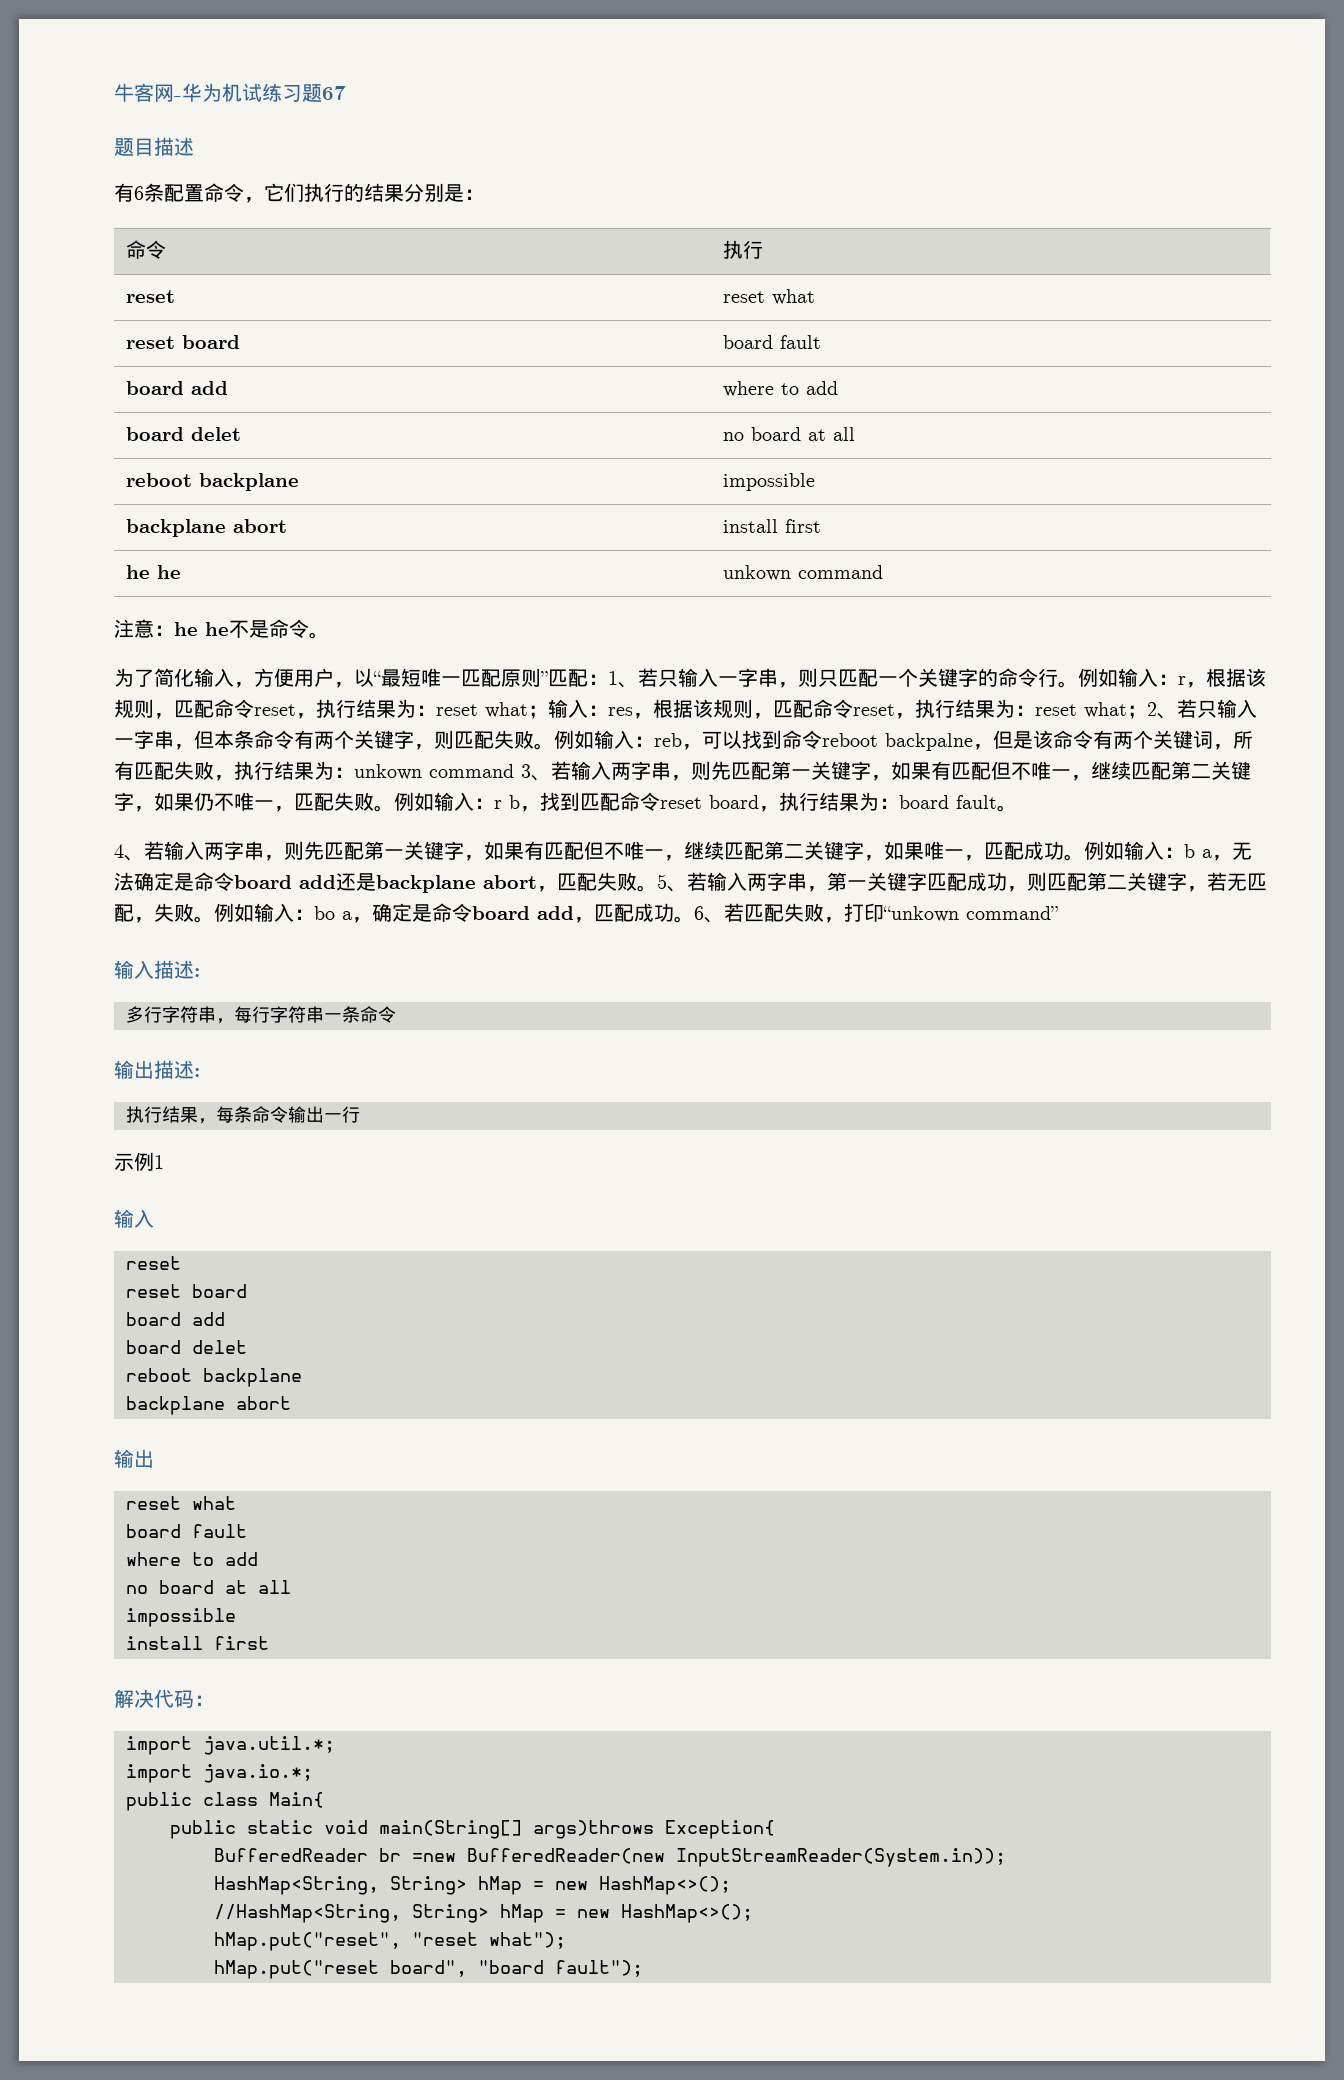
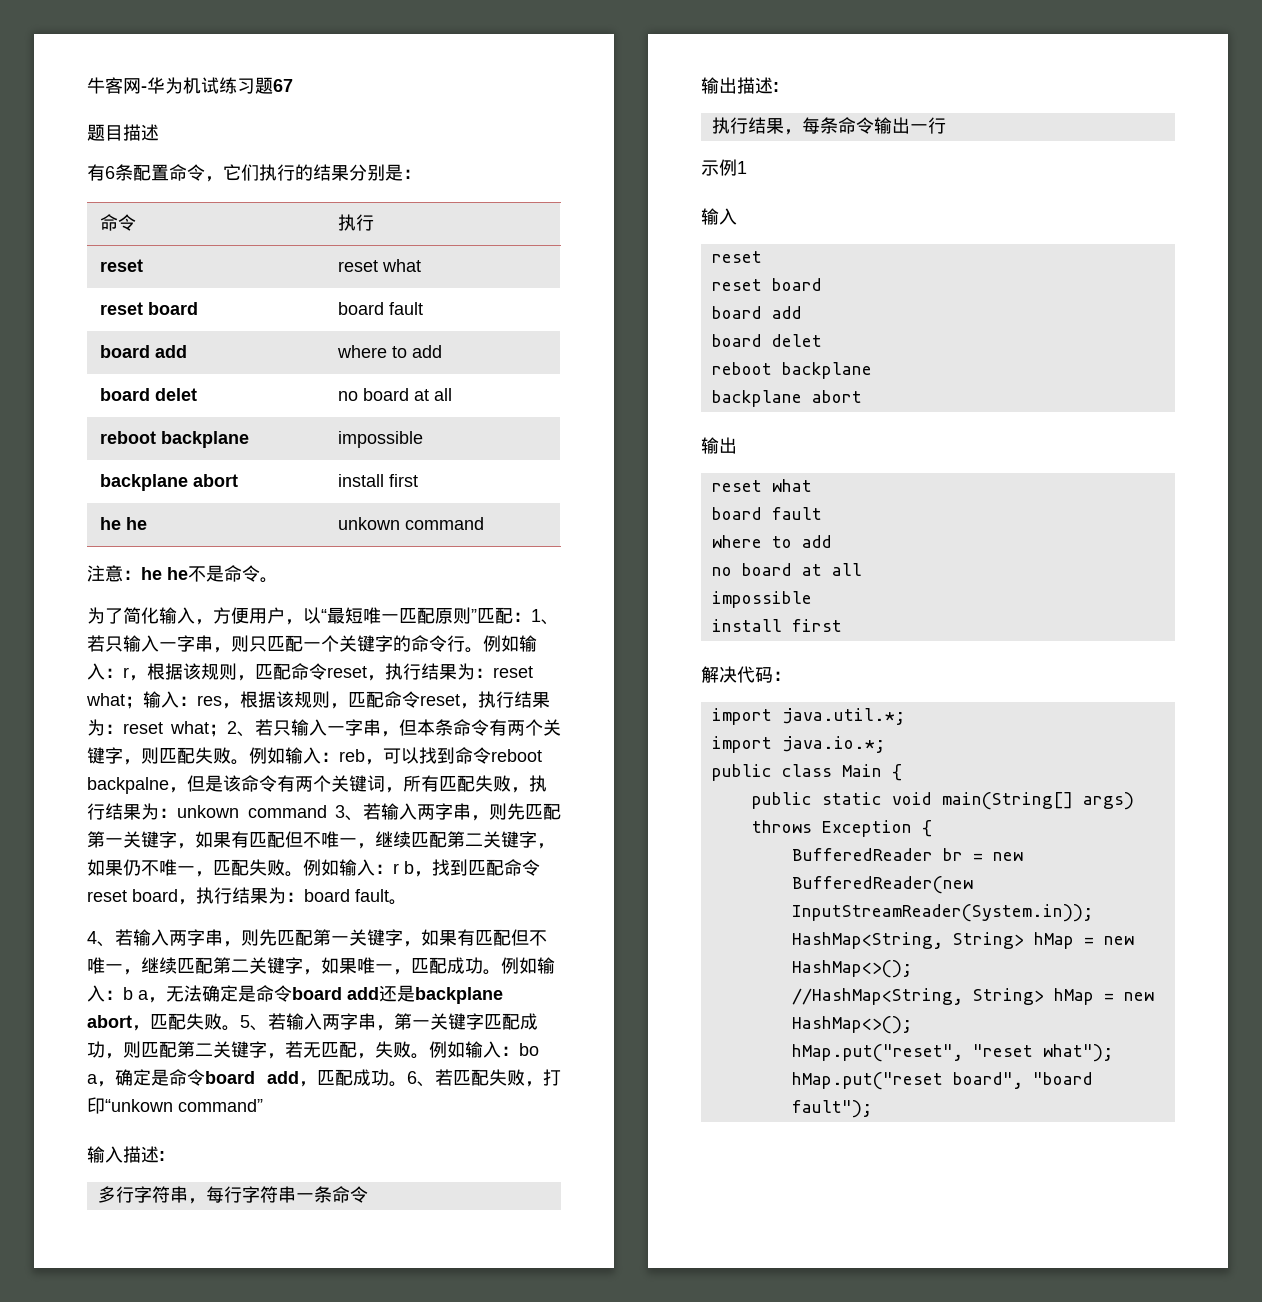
- public class Main{
+ public class Main {
- public static void main(String[] args)throws Exception{
+ public static void main(String[] args) throws Exception {
- BufferedReader br =new BufferedReader(new InputStreamReader(System.in));
+ BufferedReader br = new BufferedReader(new InputStreamReader(System.in));

